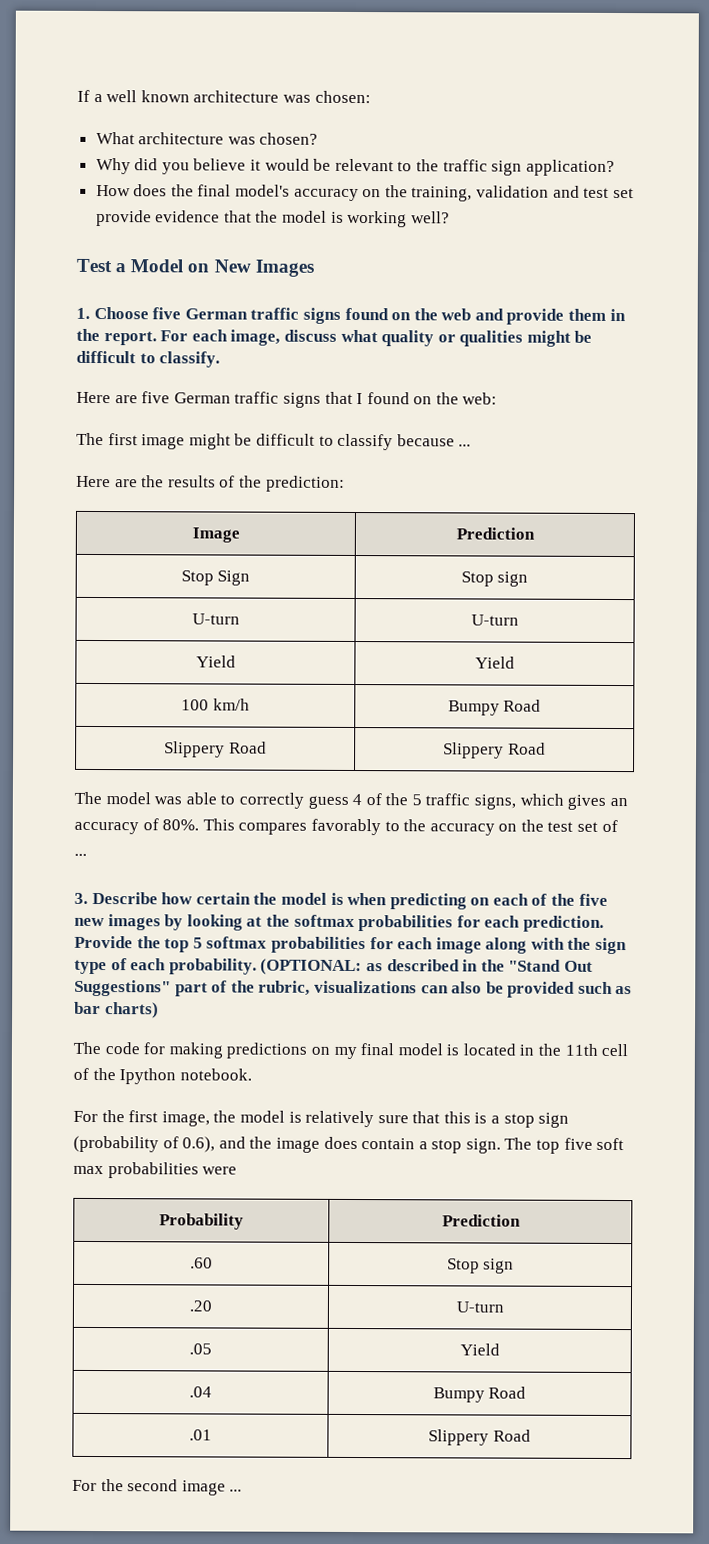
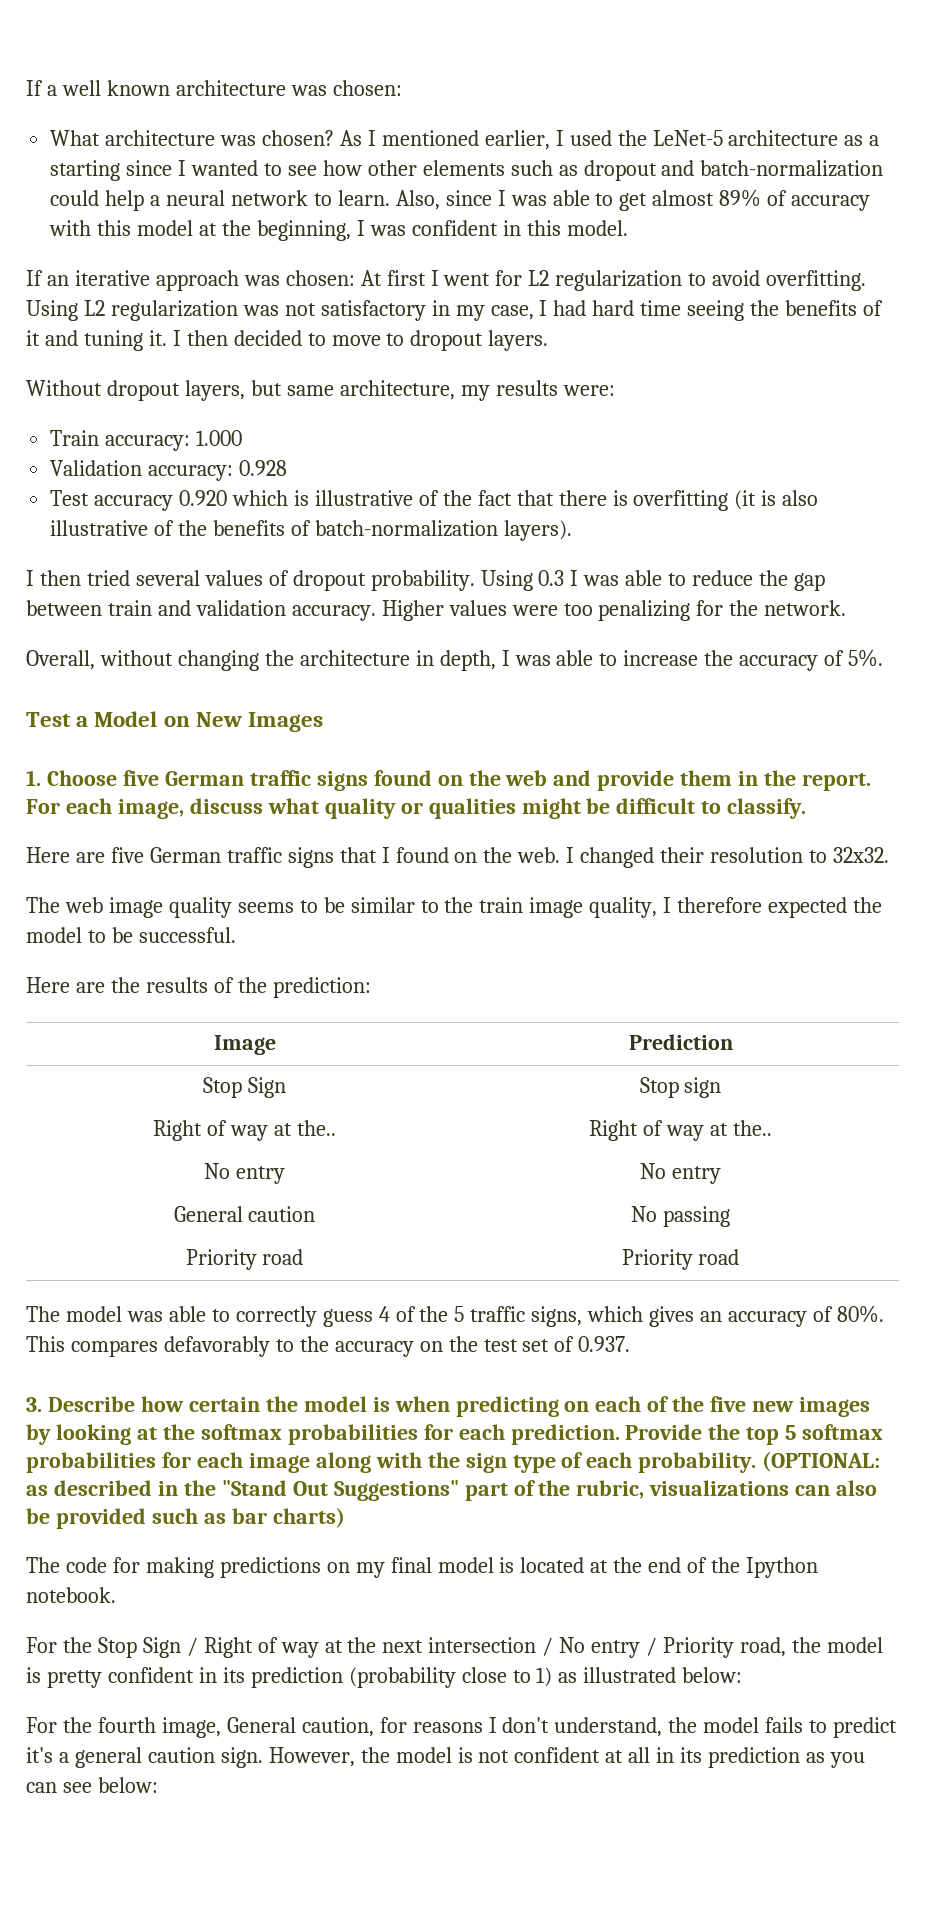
- What architecture was chosen?
- Why did you believe it would be relevant to the traffic sign application?
- How does the final model's accuracy on the training, validation and test set provide evidence that the model is working well?
+ What architecture was chosen? As I mentioned earlier, I used the LeNet-5 architecture as a starting since I wanted to see how other elements such as dropout and batch-normalization could help a neural network to learn. Also, since I was able to get almost 89% of accuracy with this model at the beginning, I was confident in this model.
+ If an iterative approach was chosen: At first I went for L2 regularization to avoid overfitting. Using L2 regularization was not satisfactory in my case, I had hard time seeing the benefits of it and tuning it. I then decided to move to dropout layers.
+ Without dropout layers, but same architecture, my results were:
+ Train accuracy: 1.000
+ Validation accuracy: 0.928
+ Test accuracy 0.920 which is illustrative of the fact that there is overfitting (it is also illustrative of the benefits of batch-normalization layers).
+ I then tried several values of dropout probability. Using 0.3 I was able to reduce the gap between train and validation accuracy. Higher values were too penalizing for the network.
+ Overall, without changing the architecture in depth, I was able to increase the accuracy of 5%.
- Here are five German traffic signs that I found on the web:
- The first image might be difficult to classify because ...
+ Here are five German traffic signs that I found on the web. I changed their resolution to 32x32.
+ The web image quality seems to be similar to the train image quality, I therefore expected the model to be successful.
- U-turn | U-turn
- Yield | Yield
- 100 km/h | Bumpy Road
- Slippery Road | Slippery Road
+ Right of way at the.. | Right of way at the..
+ No entry | No entry
+ General caution | No passing
+ Priority road | Priority road
- This compares favorably to the accuracy on the test set of ...
+ This compares defavorably to the accuracy on the test set of 0.937.
- The code for making predictions on my final model is located in the 11th cell of the Ipython notebook.
+ The code for making predictions on my final model is located at the end of the Ipython notebook.
- For the first image, the model is relatively sure that this is a stop sign (probability of 0.6), and the image does contain a stop sign. The top five soft max probabilities were
- Probability | Prediction
- .60 | Stop sign
- .20 | U-turn
- .05 | Yield
- .04 | Bumpy Road
- .01 | Slippery Road
- For the second image ...
+ For the Stop Sign / Right of way at the next intersection / No entry / Priority road, the model is pretty confident in its prediction (probability close to 1) as illustrated below:
+ For the fourth image, General caution, for reasons I don't understand, the model fails to predict it's a general caution sign. However, the model is not confident at all in its prediction as you can see below:

